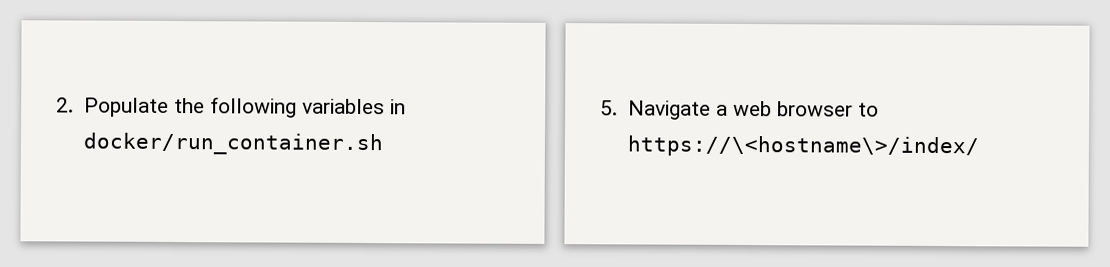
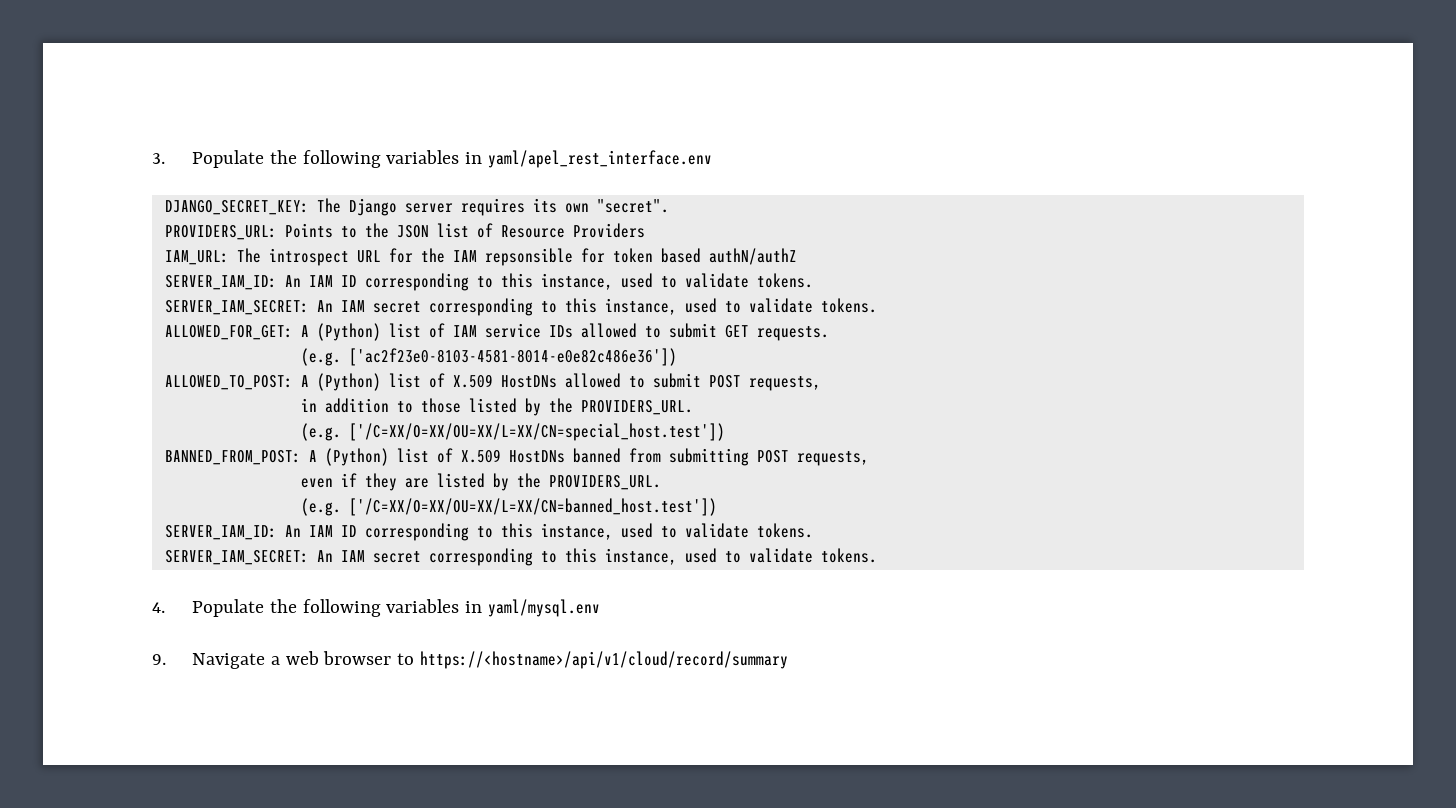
- 2. Populate the following variables in docker/run_container.sh
- 5. Navigate a web browser to https://\<hostname\>/index/
+ 3. Populate the following variables in yaml/apel_rest_interface.env
+ DJANGO_SECRET_KEY: The Django server requires its own "secret".
+ PROVIDERS_URL: Points to the JSON list of Resource Providers
+ IAM_URL: The introspect URL for the IAM repsonsible for token based authN/authZ
+ SERVER_IAM_ID: An IAM ID corresponding to this instance, used to validate tokens.
+ SERVER_IAM_SECRET: An IAM secret corresponding to this instance, used to validate tokens.
+ ALLOWED_FOR_GET: A (Python) list of IAM service IDs allowed to submit GET requests.
+ (e.g. ['ac2f23e0-8103-4581-8014-e0e82c486e36'])
+ ALLOWED_TO_POST: A (Python) list of X.509 HostDNs allowed to submit POST requests,
+ in addition to those listed by the PROVIDERS_URL.
+ (e.g. ['/C=XX/O=XX/OU=XX/L=XX/CN=special_host.test'])
+ BANNED_FROM_POST: A (Python) list of X.509 HostDNs banned from submitting POST requests,
+ even if they are listed by the PROVIDERS_URL.
+ (e.g. ['/C=XX/O=XX/OU=XX/L=XX/CN=banned_host.test'])
+ SERVER_IAM_ID: An IAM ID corresponding to this instance, used to validate tokens.
+ SERVER_IAM_SECRET: An IAM secret corresponding to this instance, used to validate tokens.
+ 4. Populate the following variables in yaml/mysql.env
+ 9. Navigate a web browser to https://<hostname>/api/v1/cloud/record/summary

